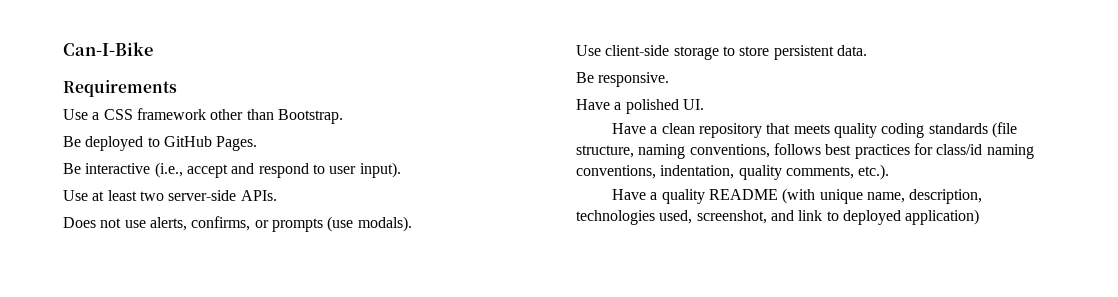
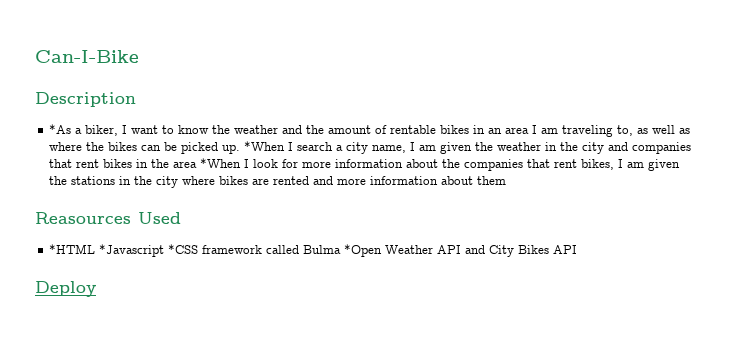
- Requirements
- Use a CSS framework other than Bootstrap.
- Be deployed to GitHub Pages.
- Be interactive (i.e., accept and respond to user input).
- Use at least two server-side APIs.
- Does not use alerts, confirms, or prompts (use modals).
- Use client-side storage to store persistent data.
- Be responsive.
- Have a polished UI.
- Have a clean repository that meets quality coding standards (file structure, naming conventions, follows best practices for class/id naming conventions, indentation, quality comments, etc.).
- Have a quality README (with unique name, description, technologies used, screenshot, and link to deployed application)
+ Description
+ *As a biker, I want to know the weather and the amount of rentable bikes in an area I am traveling to, as well as where the bikes can be picked up. *When I search a city name, I am given the weather in the city and companies that rent bikes in the area *When I look for more information about the companies that rent bikes, I am given the stations in the city where bikes are rented and more information about them
+ Reasources Used
+ *HTML *Javascript *CSS framework called Bulma *Open Weather API and City Bikes API
+ Deploy

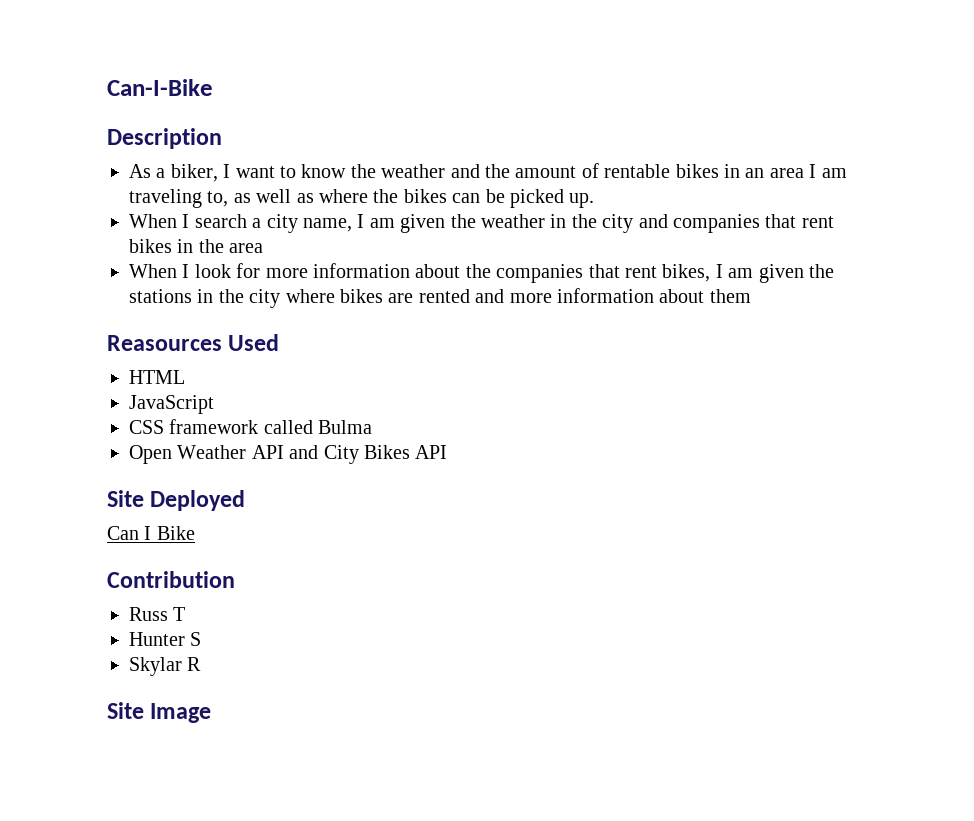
- *As a biker, I want to know the weather and the amount of rentable bikes in an area I am traveling to, as well as where the bikes can be picked up. *When I search a city name, I am given the weather in the city and companies that rent bikes in the area *When I look for more information about the companies that rent bikes, I am given the stations in the city where bikes are rented and more information about them
+ As a biker, I want to know the weather and the amount of rentable bikes in an area I am traveling to, as well as where the bikes can be picked up.
+ When I search a city name, I am given the weather in the city and companies that rent bikes in the area
+ When I look for more information about the companies that rent bikes, I am given the stations in the city where bikes are rented and more information about them
- *HTML *Javascript *CSS framework called Bulma *Open Weather API and City Bikes API
+ HTML
+ JavaScript
+ CSS framework called Bulma
+ Open Weather API and City Bikes API
- Deploy
+ Site Deployed
+ Can I Bike
+ Contribution
+ Russ T
+ Hunter S
+ Skylar R
+ Site Image

